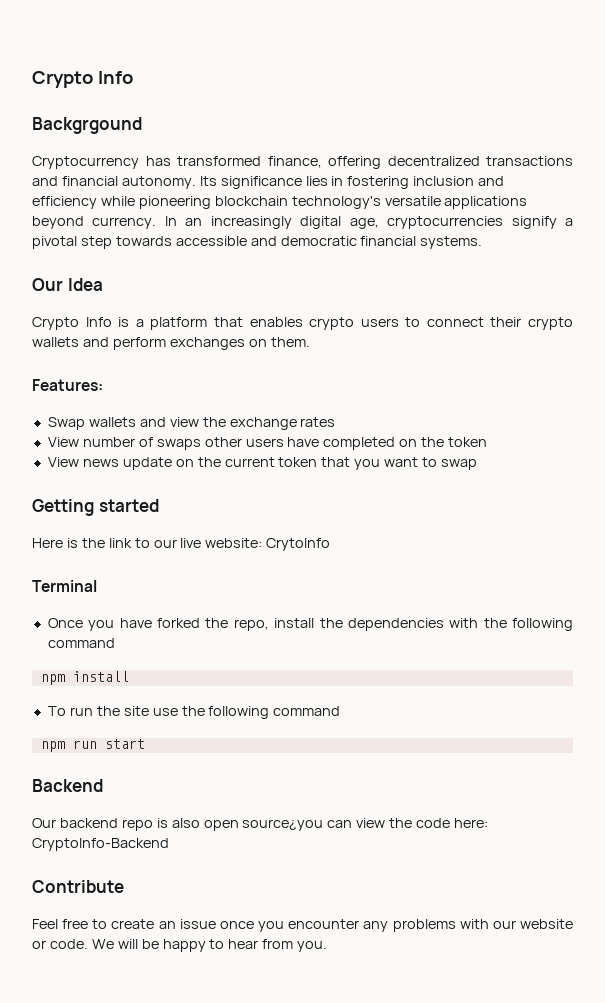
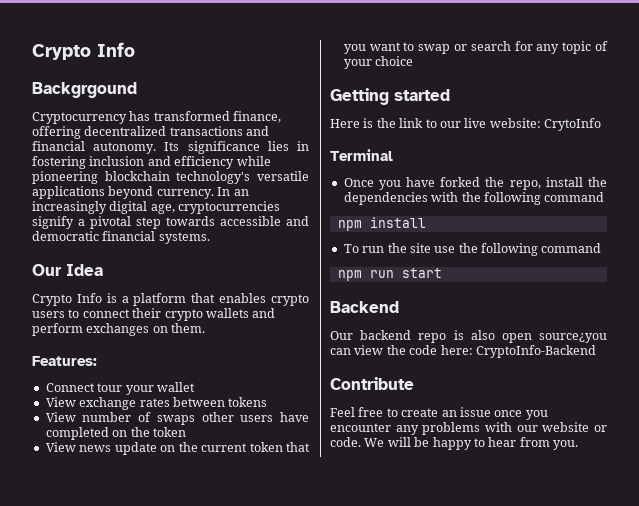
- Swap wallets and view the exchange rates
+ Connect tour your wallet
+ View exchange rates between tokens
- View news update on the current token that you want to swap
+ View news update on the current token that you want to swap or search for any topic of your choice

